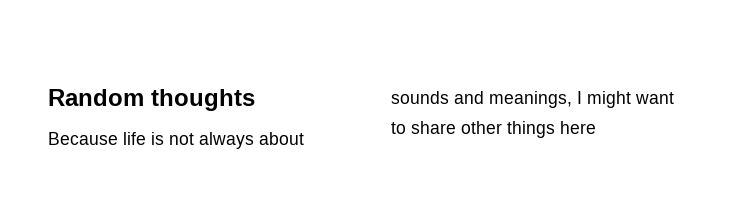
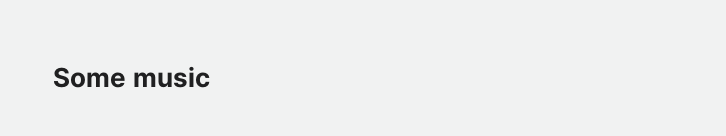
- Random thoughts
- Because life is not always about sounds and meanings, I might want to share other things here
+ Some music

